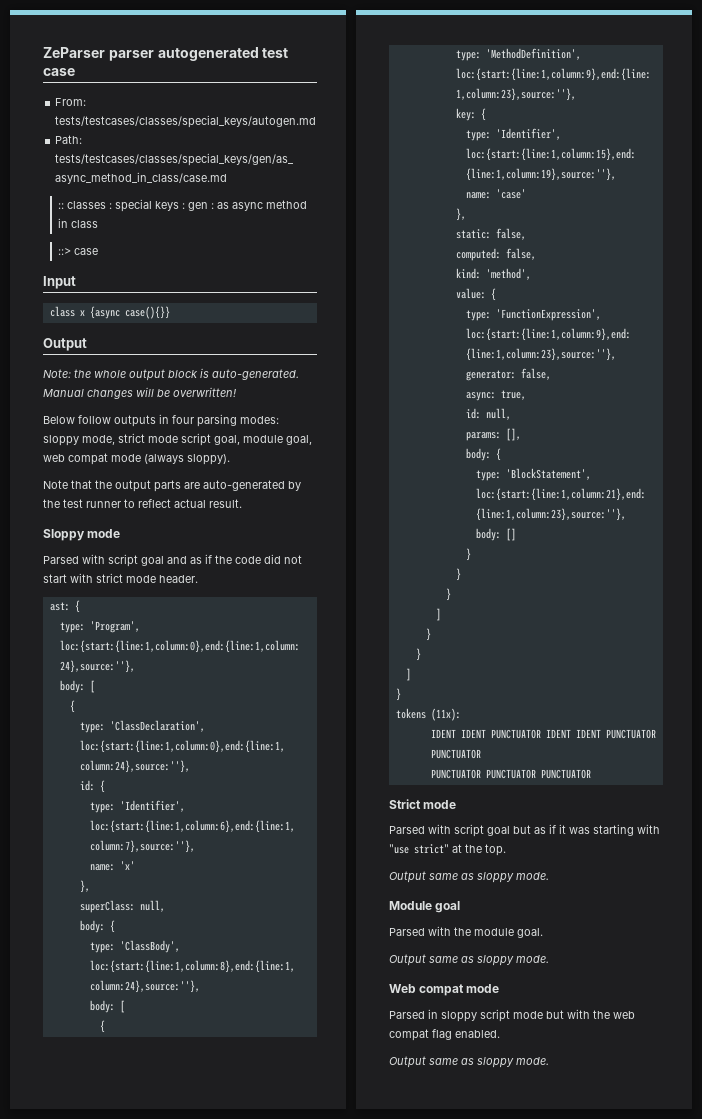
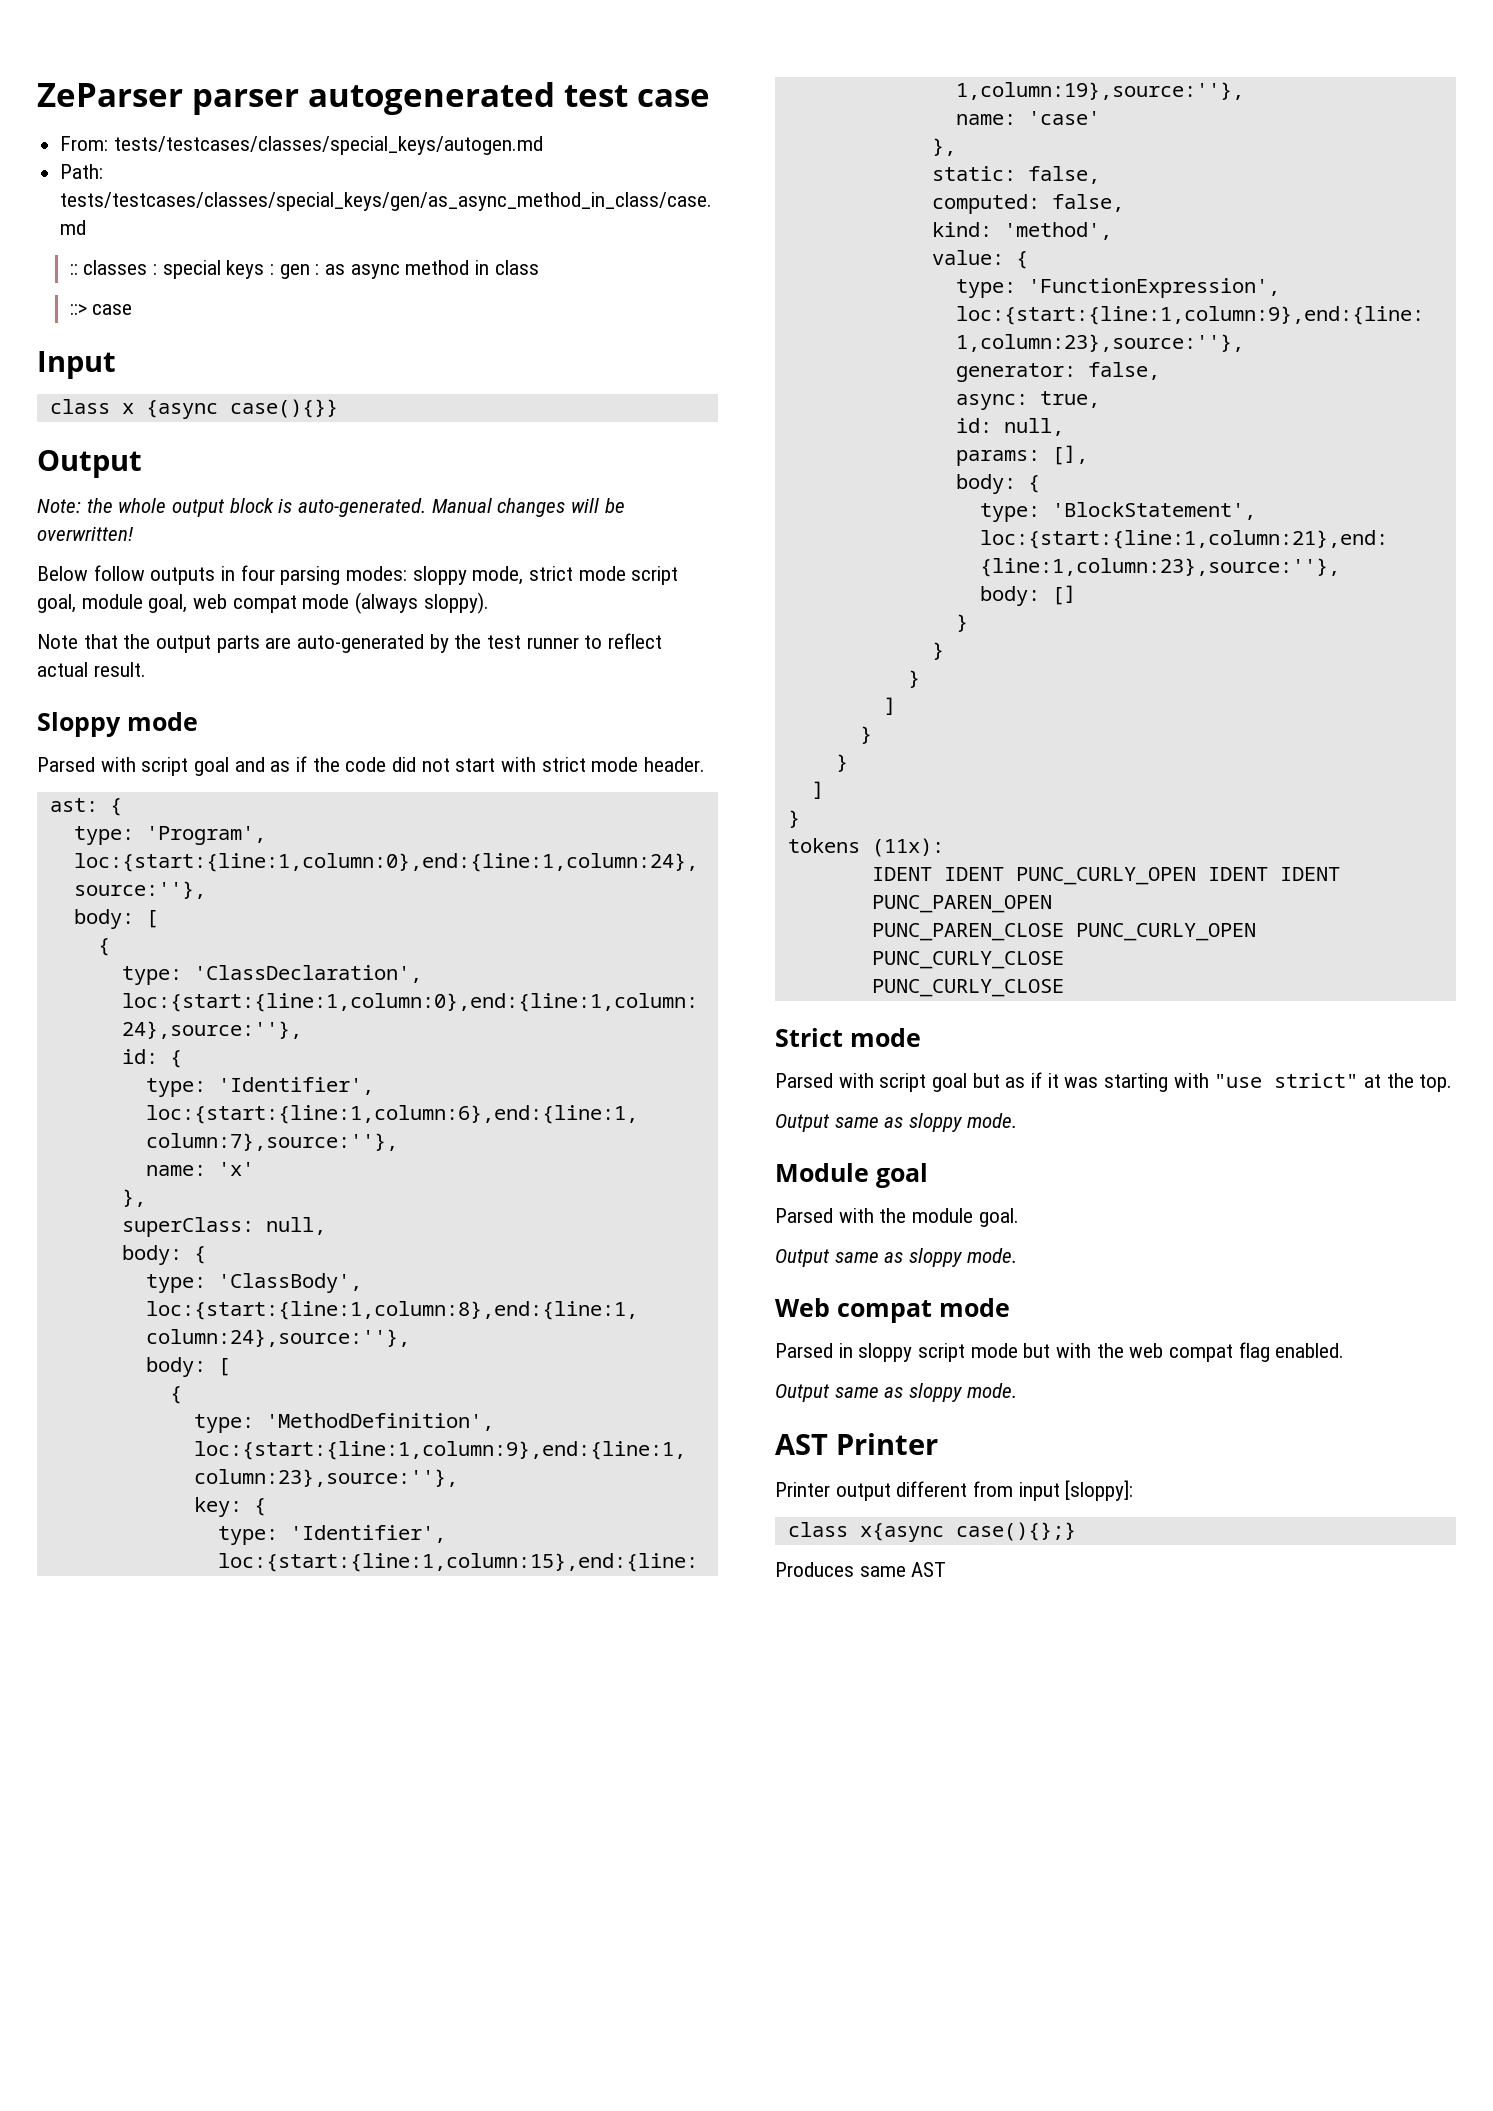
- IDENT IDENT PUNCTUATOR IDENT IDENT PUNCTUATOR PUNCTUATOR
- PUNCTUATOR PUNCTUATOR PUNCTUATOR
+ IDENT IDENT PUNC_CURLY_OPEN IDENT IDENT PUNC_PAREN_OPEN
+ PUNC_PAREN_CLOSE PUNC_CURLY_OPEN PUNC_CURLY_CLOSE
+ PUNC_CURLY_CLOSE
+ AST Printer
+ Printer output different from input [sloppy]:
+ class x{async case(){};}
+ Produces same AST

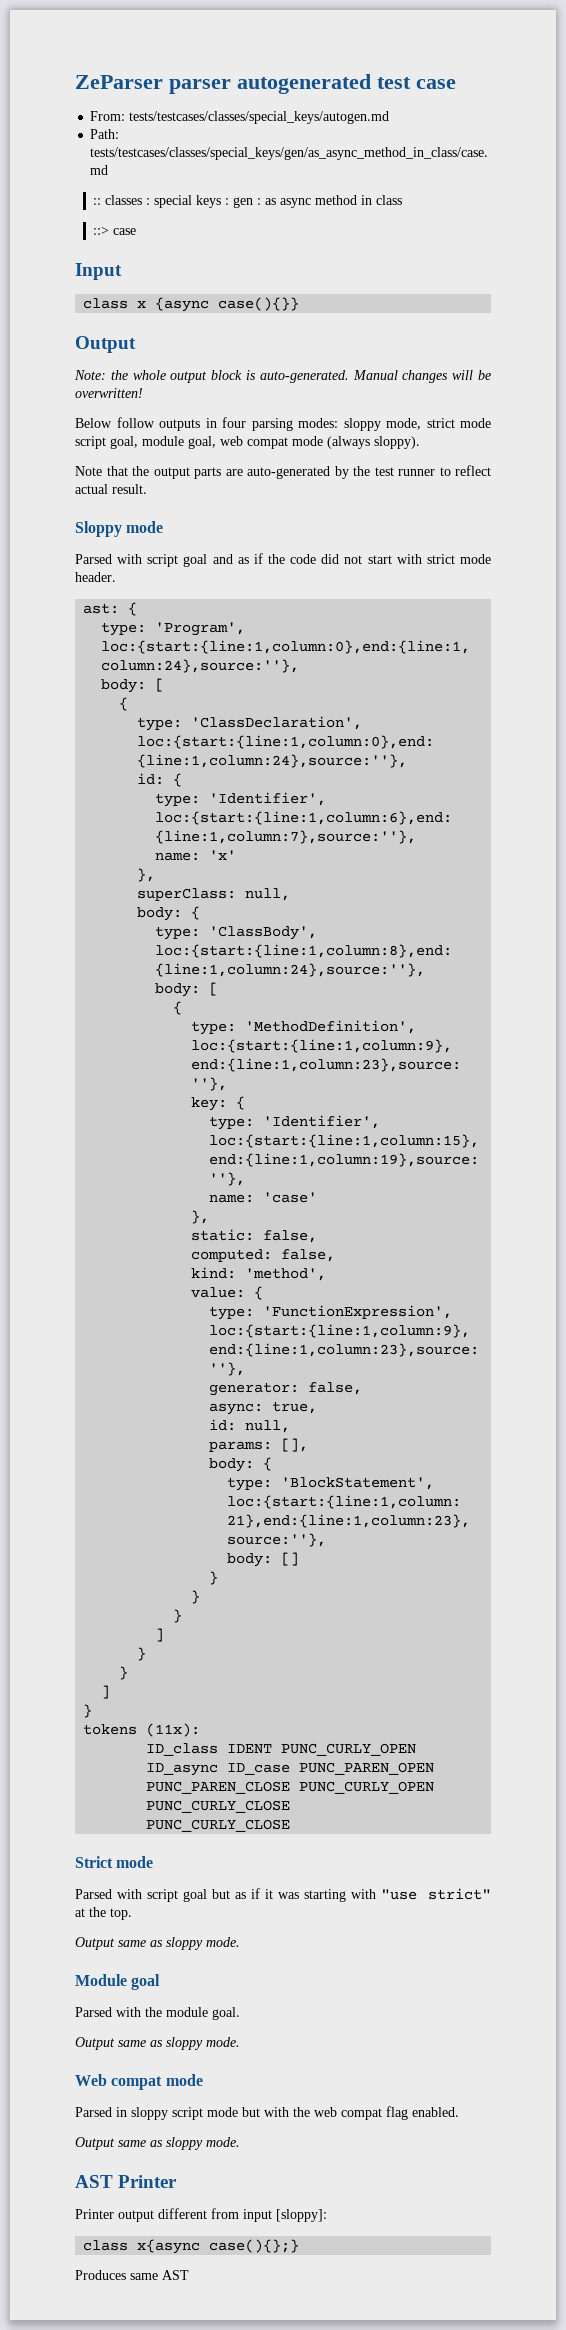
- IDENT IDENT PUNC_CURLY_OPEN IDENT IDENT PUNC_PAREN_OPEN
+ ID_class IDENT PUNC_CURLY_OPEN ID_async ID_case PUNC_PAREN_OPEN

